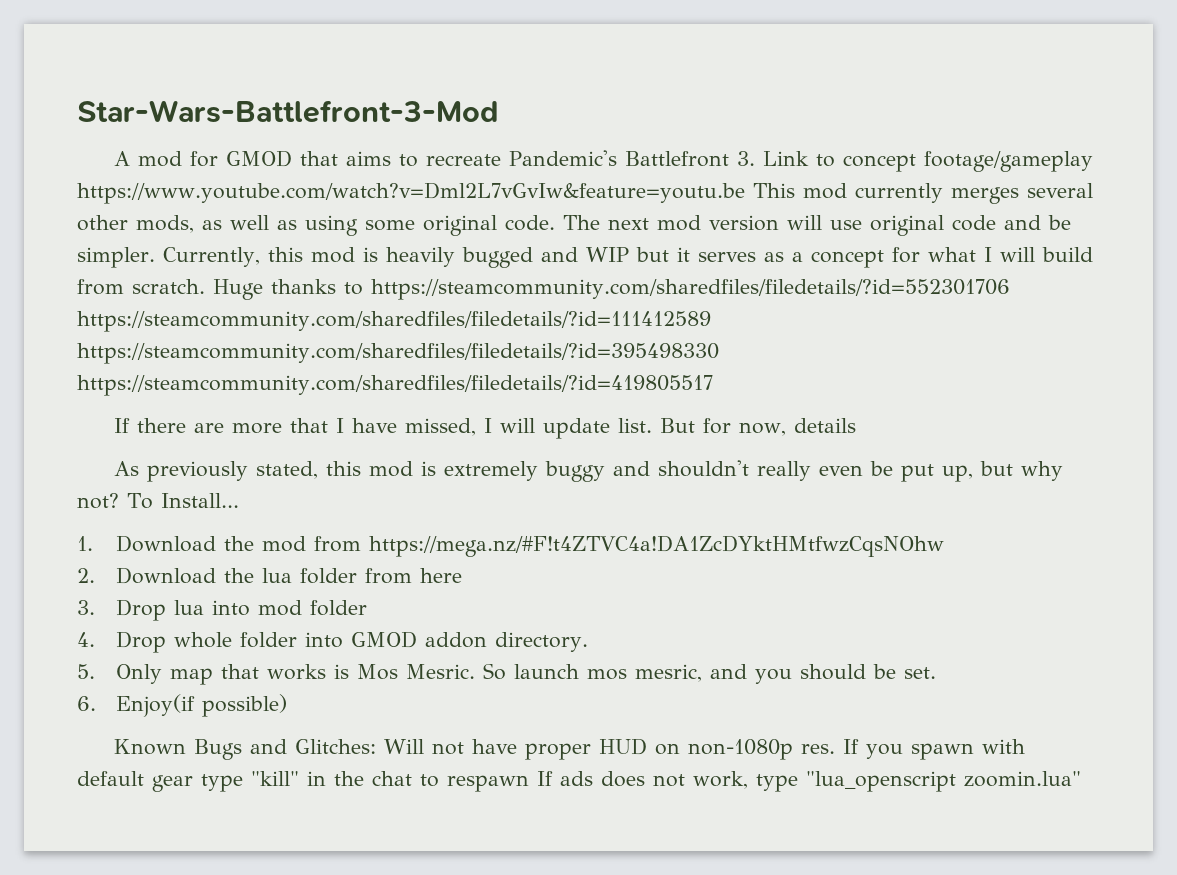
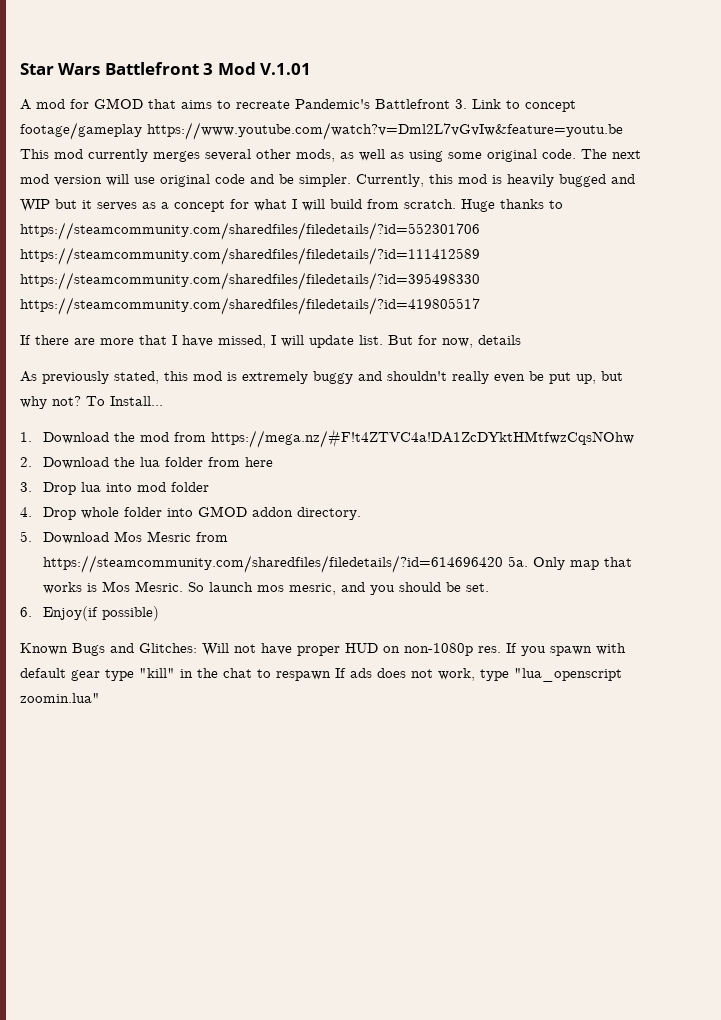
- Star-Wars-Battlefront-3-Mod
+ Star Wars Battlefront 3 Mod V.1.01
- 5. Only map that works is Mos Mesric.
+ 5. Download Mos Mesric from https://steamcommunity.com/sharedfiles/filedetails/?id=614696420 5a. Only map that works is Mos Mesric.

